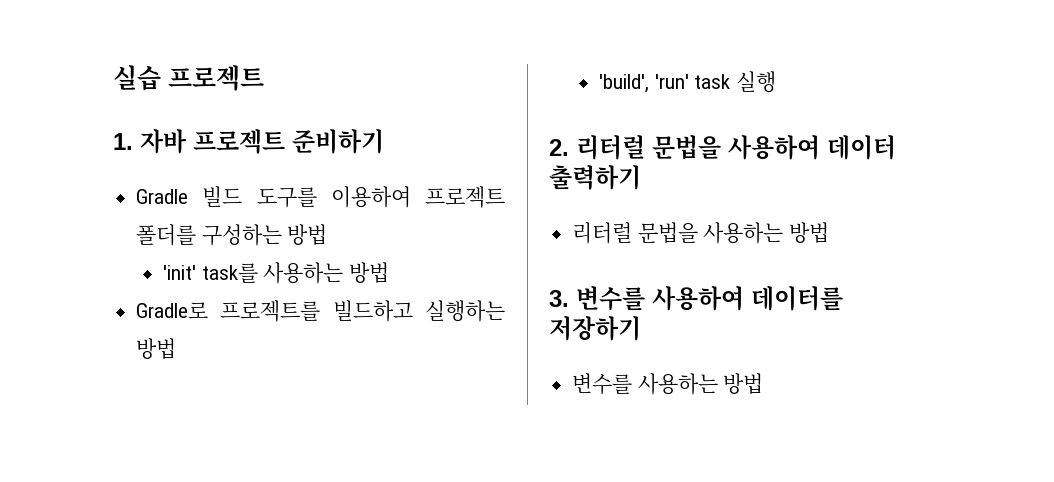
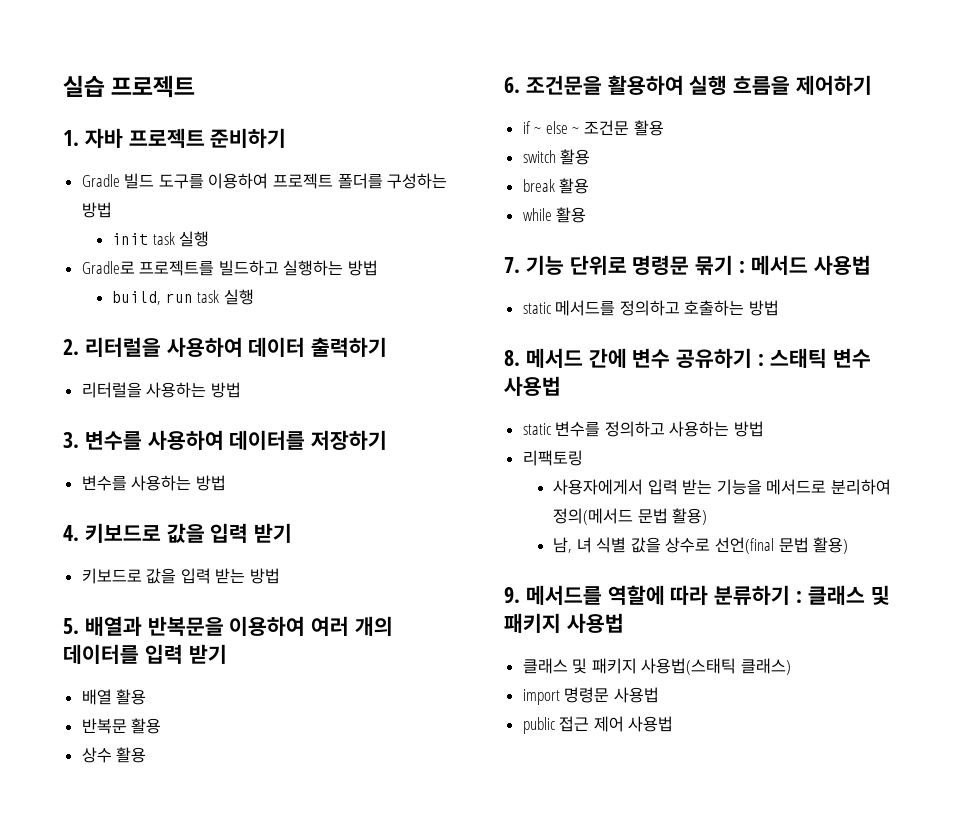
- 'init' task를 사용하는 방법
+ init task 실행
- 'build', 'run' task 실행
+ build, run task 실행
- 2. 리터럴 문법을 사용하여 데이터 출력하기
+ 2. 리터럴을 사용하여 데이터 출력하기
- 리터럴 문법을 사용하는 방법
+ 리터럴을 사용하는 방법
+ 4. 키보드로 값을 입력 받기
+ 키보드로 값을 입력 받는 방법
+ 5. 배열과 반복문을 이용하여 여러 개의 데이터를 입력 받기
+ 배열 활용
+ 반복문 활용
+ 상수 활용
+ 6. 조건문을 활용하여 실행 흐름을 제어하기
+ if ~ else ~ 조건문 활용
+ switch 활용
+ break 활용
+ while 활용
+ 7. 기능 단위로 명령문 묶기 : 메서드 사용법
+ static 메서드를 정의하고 호출하는 방법
+ 8. 메서드 간에 변수 공유하기 : 스태틱 변수 사용법
+ static 변수를 정의하고 사용하는 방법
+ 리팩토링
+ 사용자에게서 입력 받는 기능을 메서드로 분리하여 정의(메서드 문법 활용)
+ 남, 녀 식별 값을 상수로 선언(final 문법 활용)
+ 9. 메서드를 역할에 따라 분류하기 : 클래스 및 패키지 사용법
+ 클래스 및 패키지 사용법(스태틱 클래스)
+ import 명령문 사용법
+ public 접근 제어 사용법

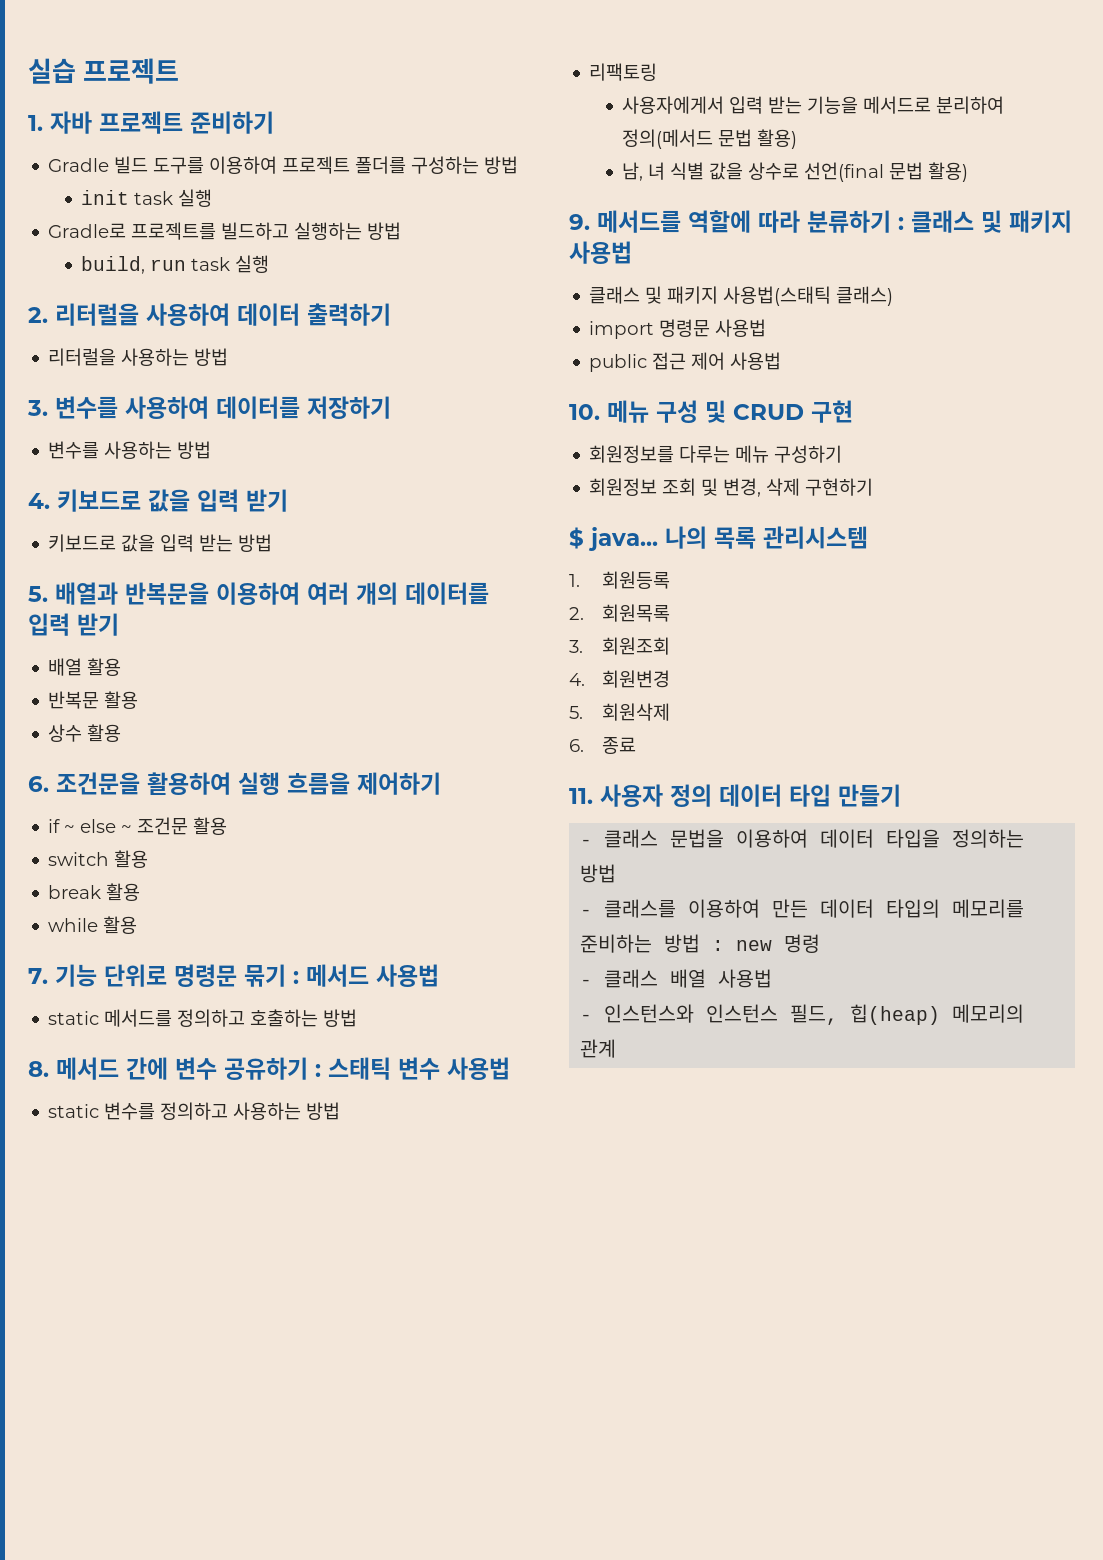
+ 10. 메뉴 구성 및 CRUD 구현
+ 회원정보를 다루는 메뉴 구성하기
+ 회원정보 조회 및 변경, 삭제 구현하기
+ $ java... 나의 목록 관리시스템
+ 1. 회원등록
+ 2. 회원목록
+ 3. 회원조회
+ 4. 회원변경
+ 5. 회원삭제
+ 6. 종료
+ 11. 사용자 정의 데이터 타입 만들기
+ - 클래스 문법을 이용하여 데이터 타입을 정의하는 방법
+ - 클래스를 이용하여 만든 데이터 타입의 메모리를 준비하는 방법 : new 명령
+ - 클래스 배열 사용법
+ - 인스턴스와 인스턴스 필드, 힙(heap) 메모리의 관계

